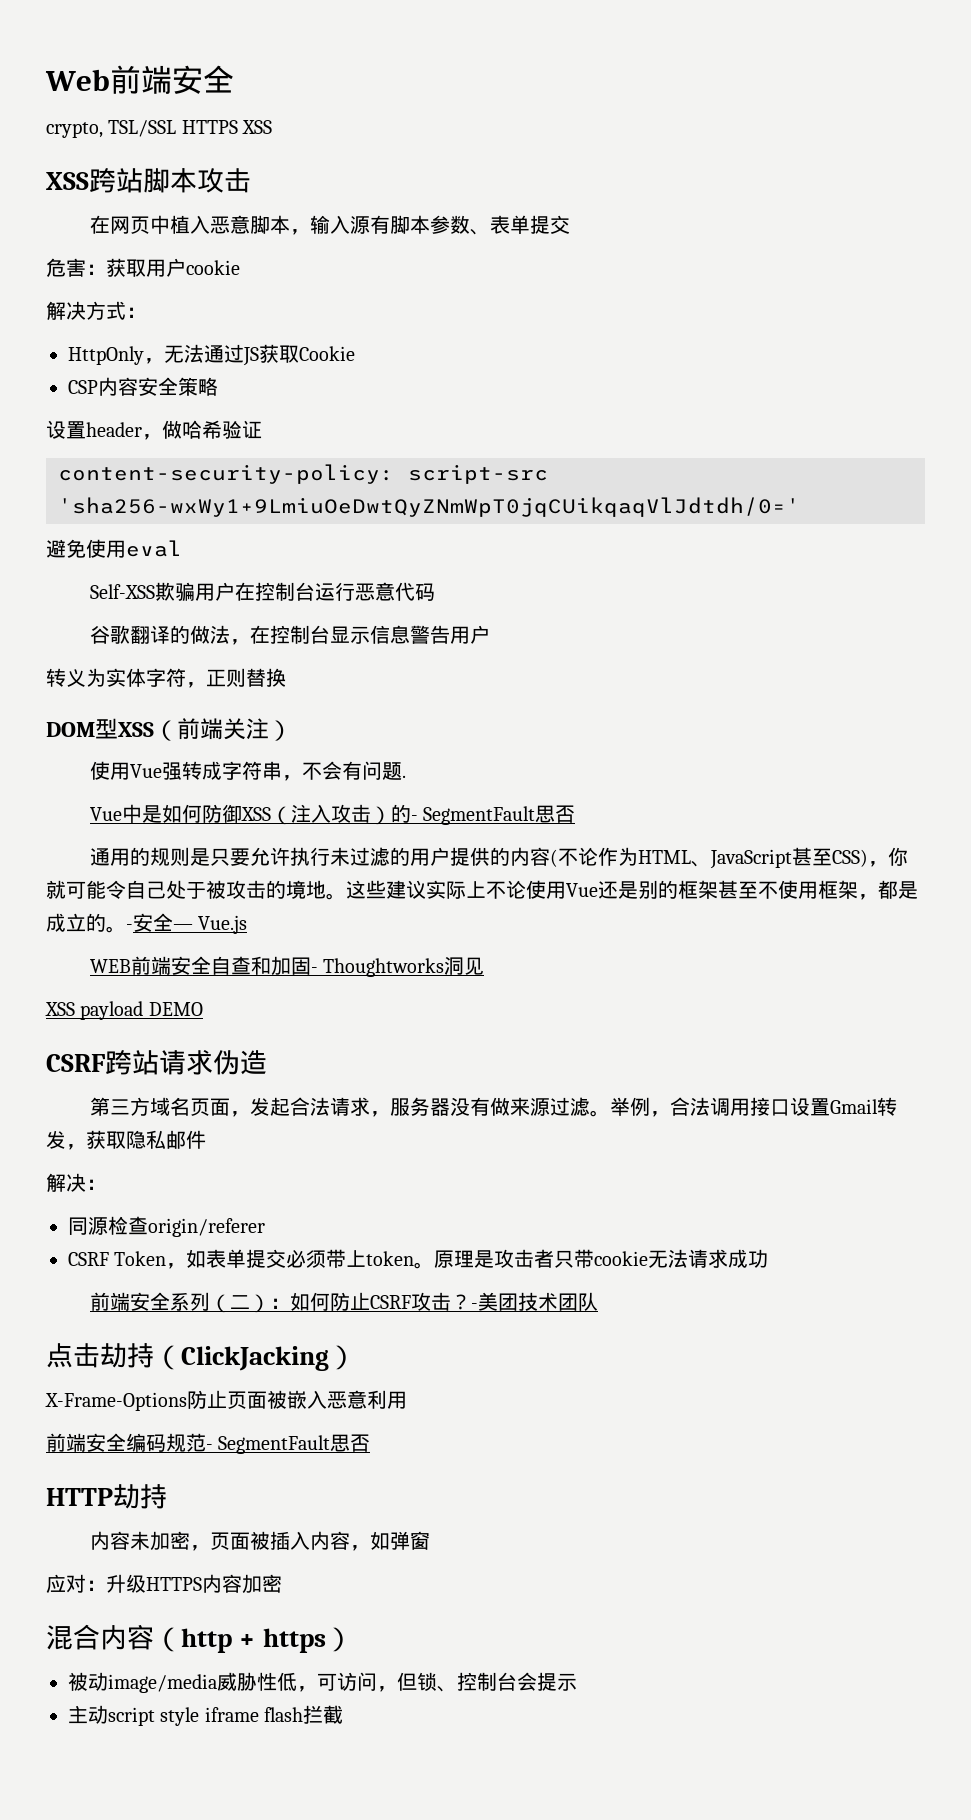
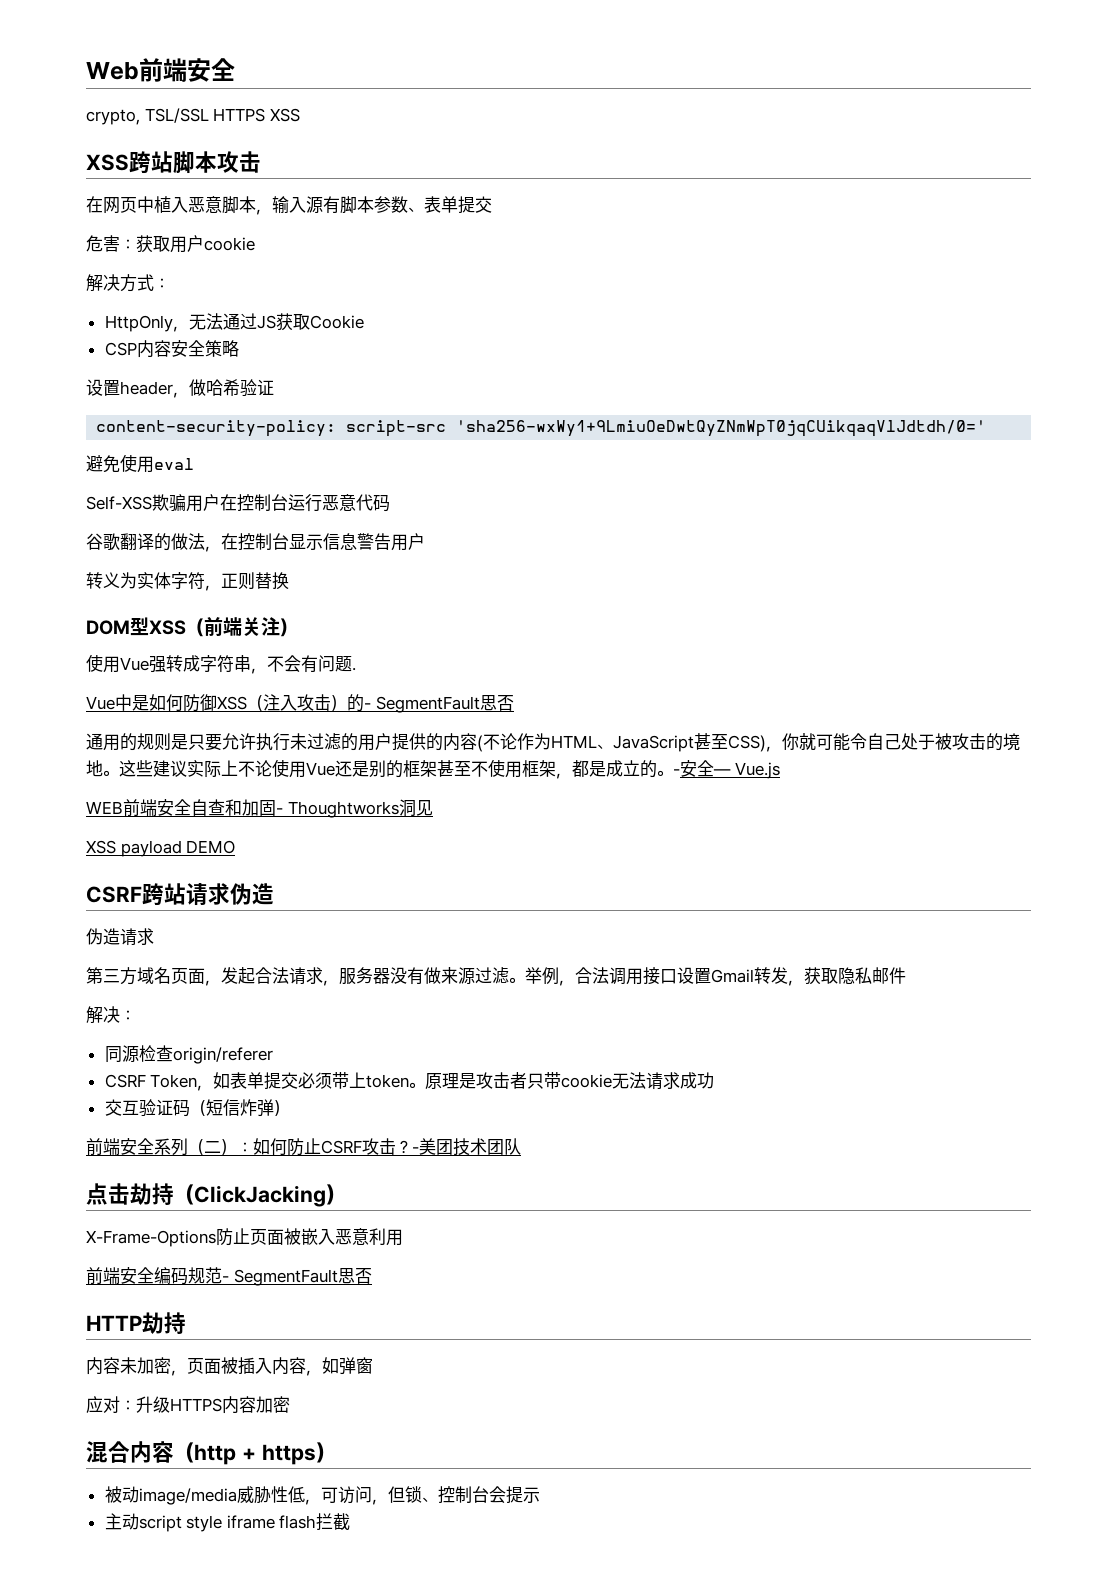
+ 伪造请求
+ 交互验证码（短信炸弹）

